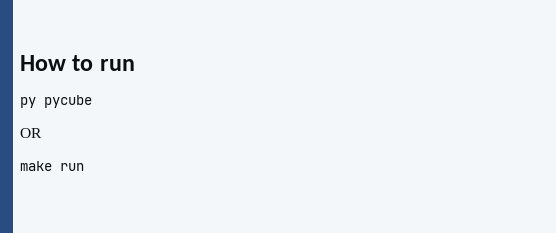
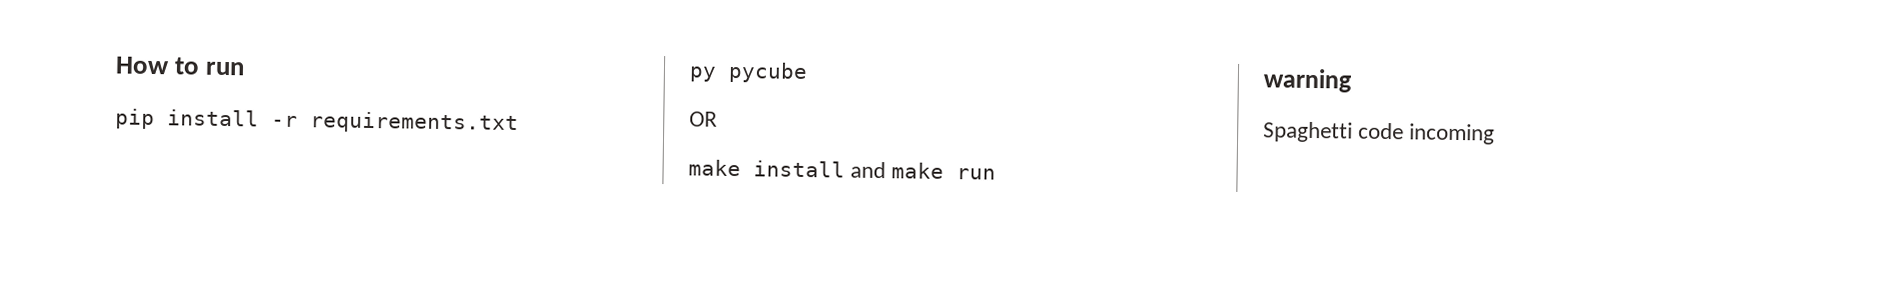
+ pip install -r requirements.txt
- make run
+ make install and make run
+ warning
+ Spaghetti code incoming

